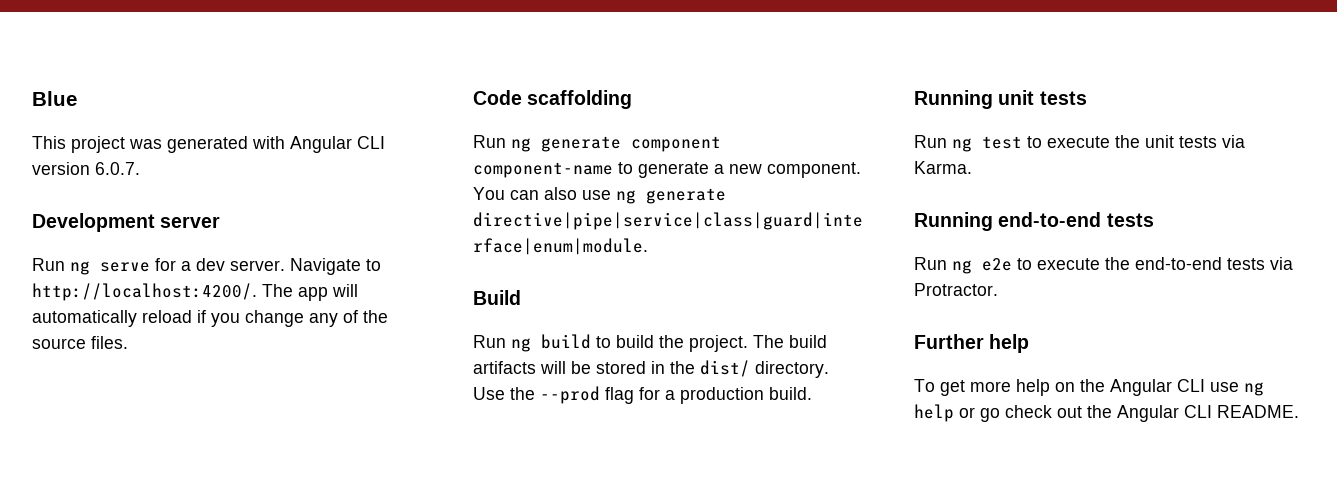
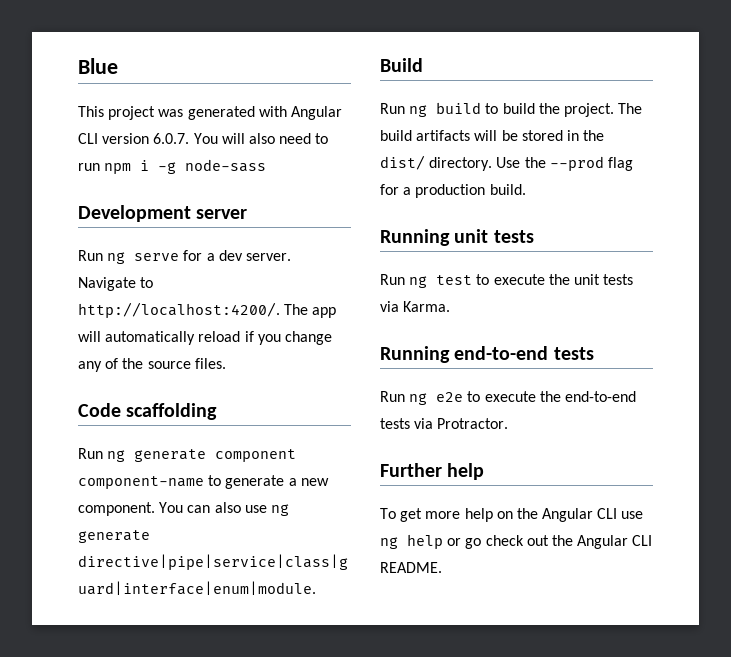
- This project was generated with Angular CLI version 6.0.7.
+ This project was generated with Angular CLI version 6.0.7. You will also need to run npm i -g node-sass

